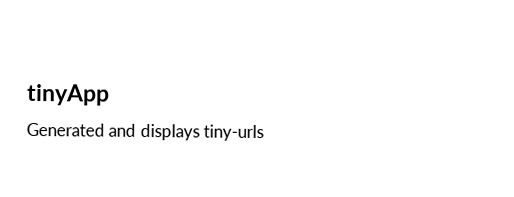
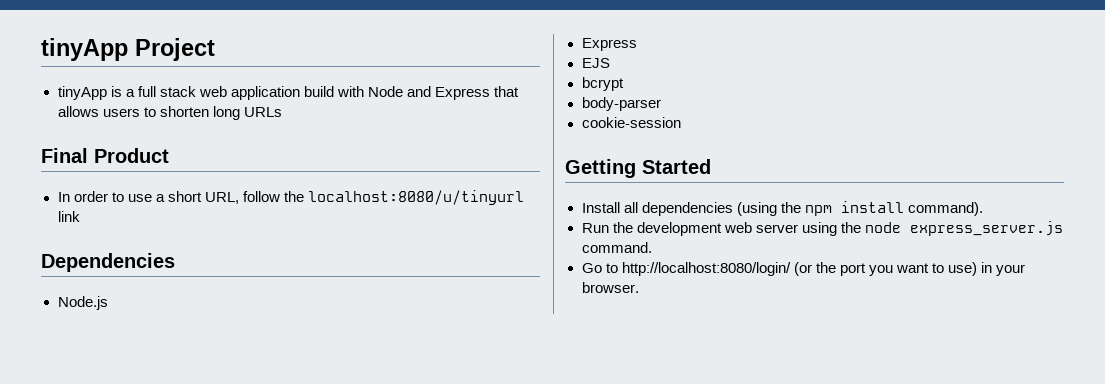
- tinyApp
- Generated and displays tiny-urls
+ tinyApp Project
+ tinyApp is a full stack web application build with Node and Express that allows users to shorten long URLs
+ Final Product
+ In order to use a short URL, follow the localhost:8080/u/tinyurl link
+ Dependencies
+ Node.js
+ Express
+ EJS
+ bcrypt
+ body-parser
+ cookie-session
+ Getting Started
+ Install all dependencies (using the npm install command).
+ Run the development web server using the node express_server.js command.
+ Go to http://localhost:8080/login/ (or the port you want to use) in your browser.

